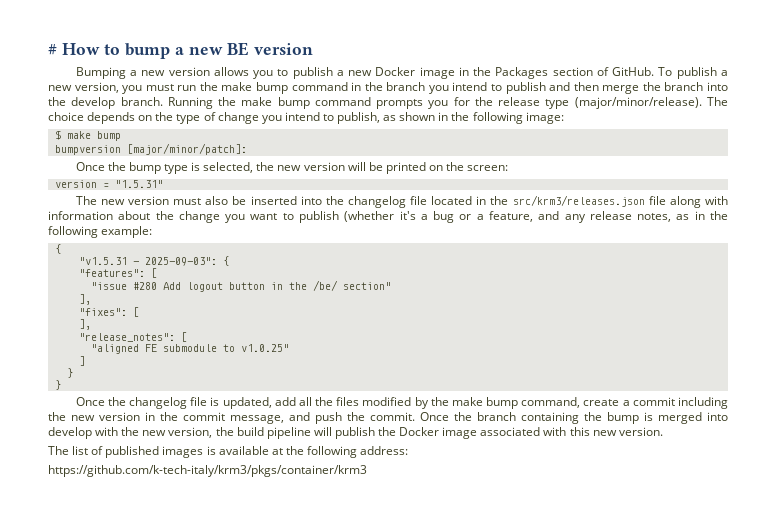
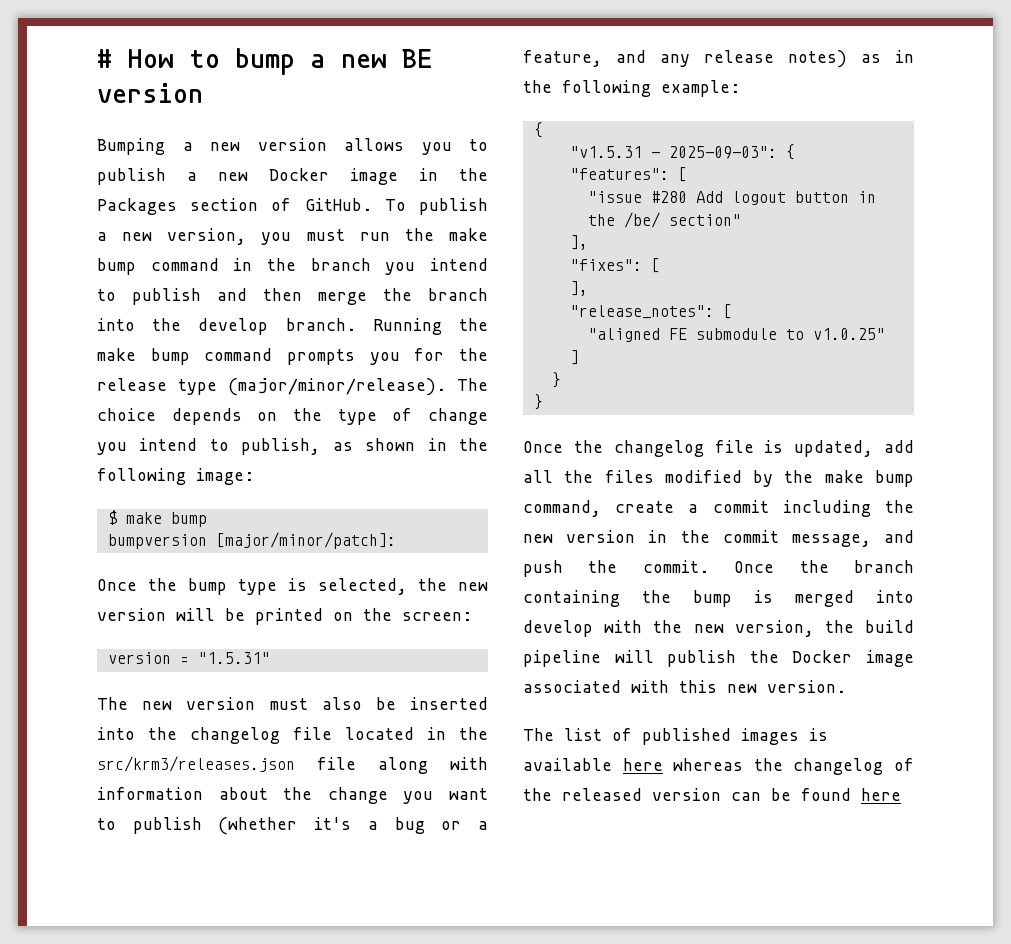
- The new version must also be inserted into the changelog file located in the src/krm3/releases.json file along with information about the change you want to publish (whether it's a bug or a feature, and any release notes, as in the following example:
+ The new version must also be inserted into the changelog file located in the src/krm3/releases.json file along with information about the change you want to publish (whether it's a bug or a feature, and any release notes) as in the following example:
- The list of published images is available at the following address:
- https://github.com/k-tech-italy/krm3/pkgs/container/krm3
+ The list of published images is available here whereas the changelog of the released version can be found here

